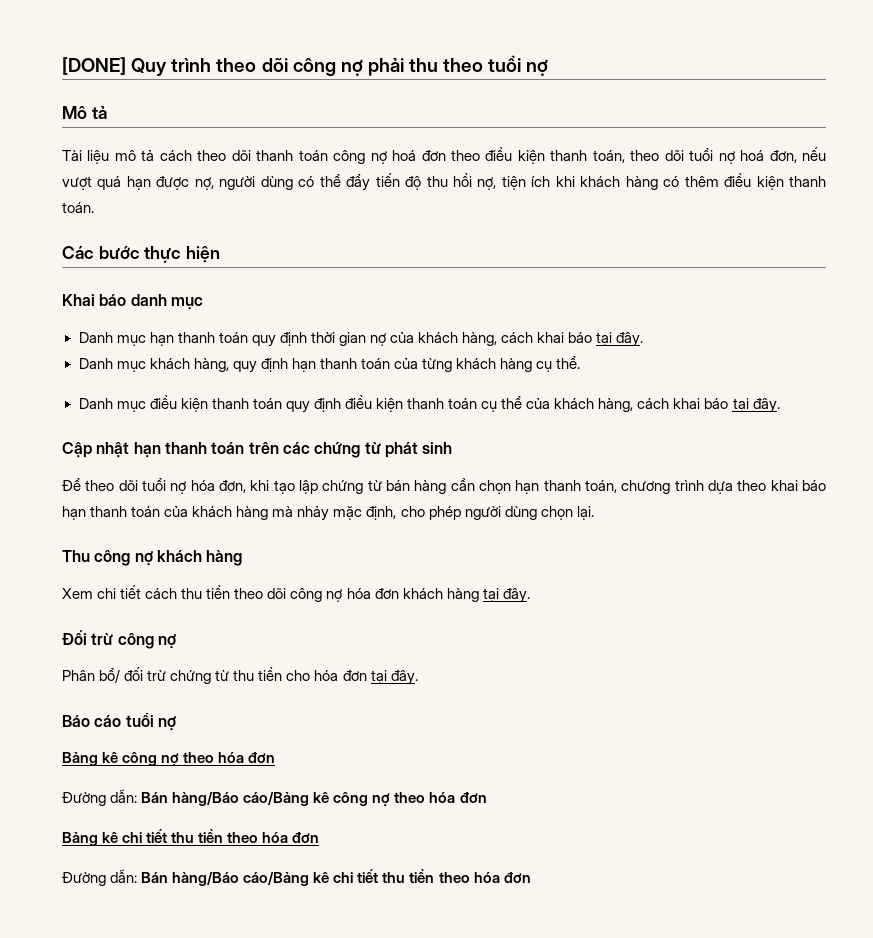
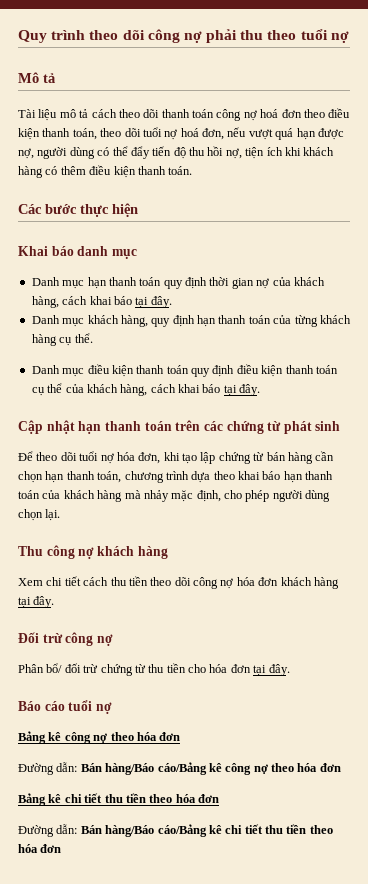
- [DONE] Quy trình theo dõi công nợ phải thu theo tuổi nợ
+ Quy trình theo dõi công nợ phải thu theo tuổi nợ

